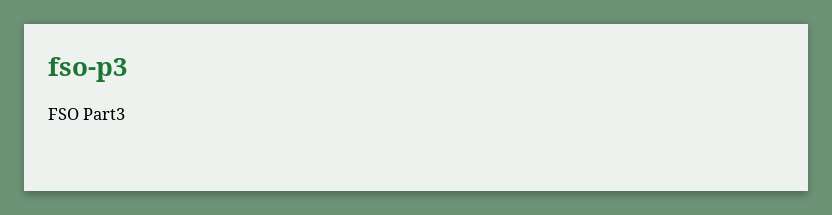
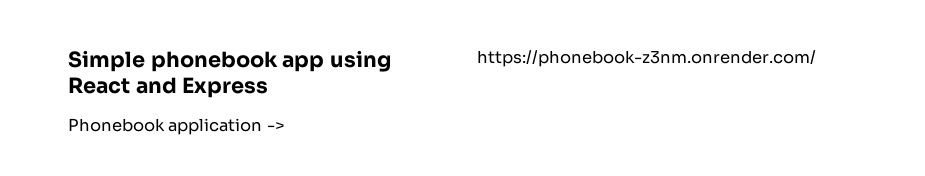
- fso-p3
- FSO Part3
+ Simple phonebook app using React and Express
+ Phonebook application -> https://phonebook-z3nm.onrender.com/

